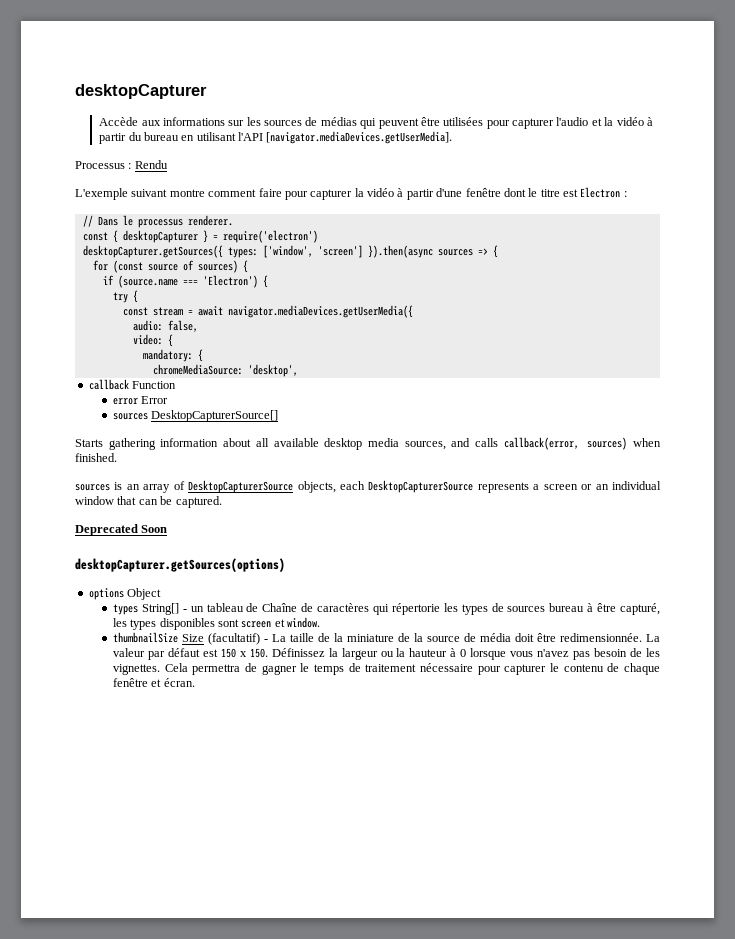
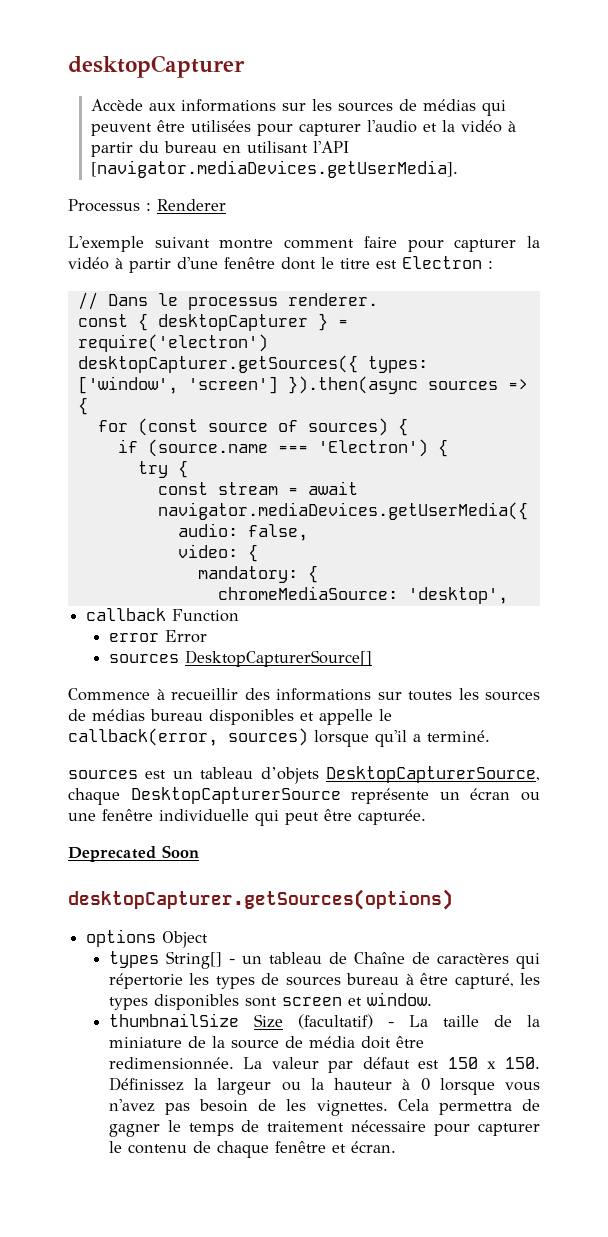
- Processus : Rendu
+ Processus : Renderer
- Starts gathering information about all available desktop media sources, and calls callback(error, sources) when finished.
- sources is an array of DesktopCapturerSource objects, each DesktopCapturerSource represents a screen or an individual window that can be captured.
+ Commence à recueillir des informations sur toutes les sources de médias bureau disponibles et appelle le callback(error, sources) lorsque qu'il a terminé.
+ sources est un tableau d’objets DesktopCapturerSource, chaque DesktopCapturerSource représente un écran ou une fenêtre individuelle qui peut être capturée.

